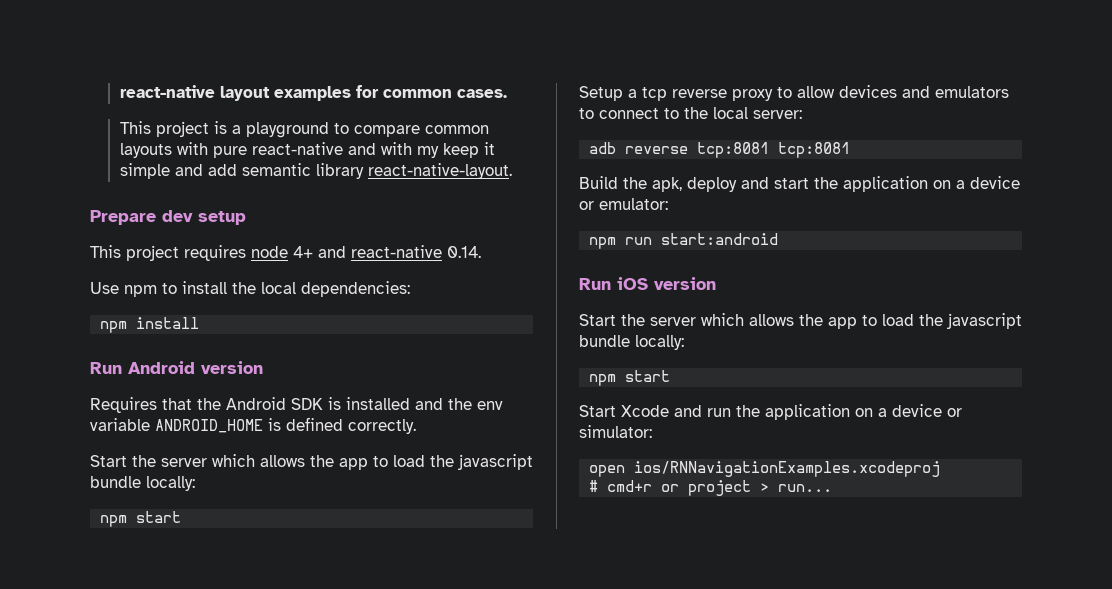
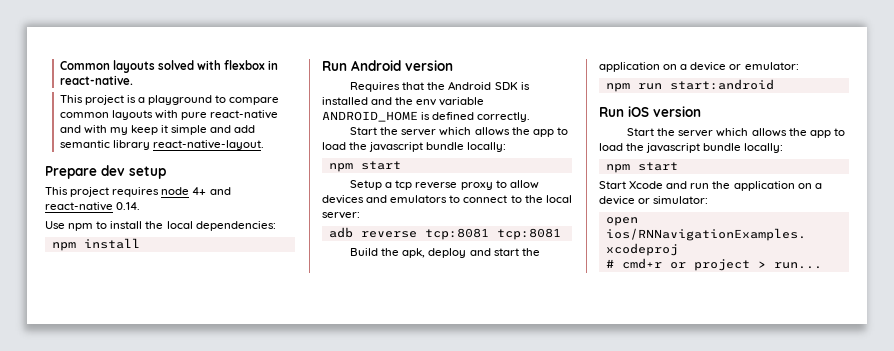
- react-native layout examples for common cases.
+ Common layouts solved with flexbox in react-native.

